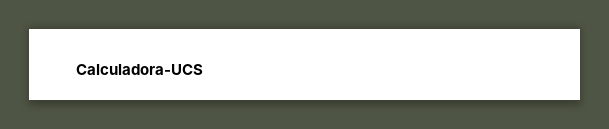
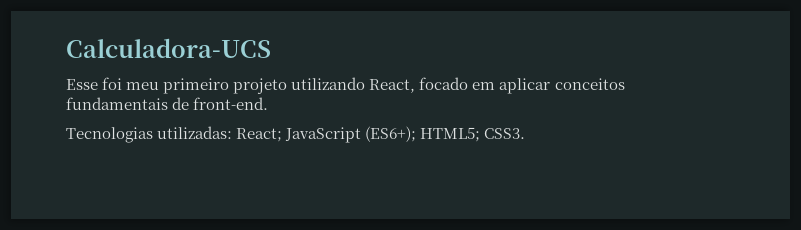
+ Esse foi meu primeiro projeto utilizando React, focado em aplicar conceitos fundamentais de front-end.
+ Tecnologias utilizadas: React; JavaScript (ES6+); HTML5; CSS3.

